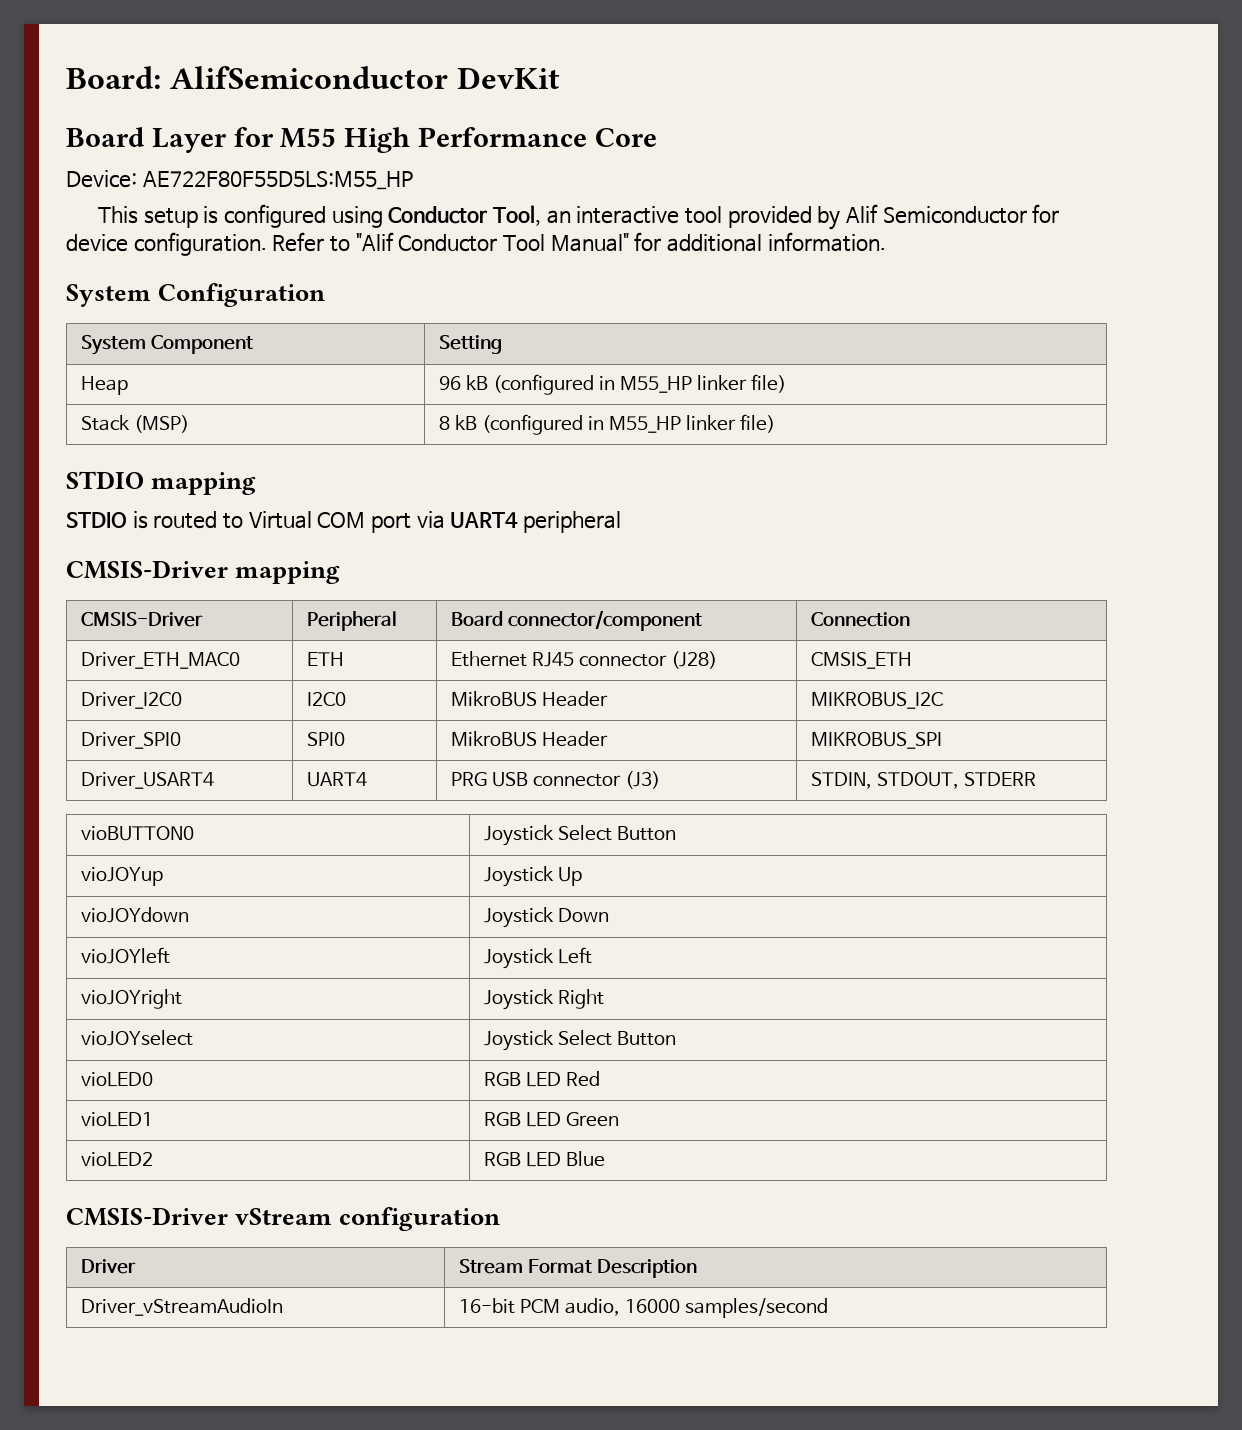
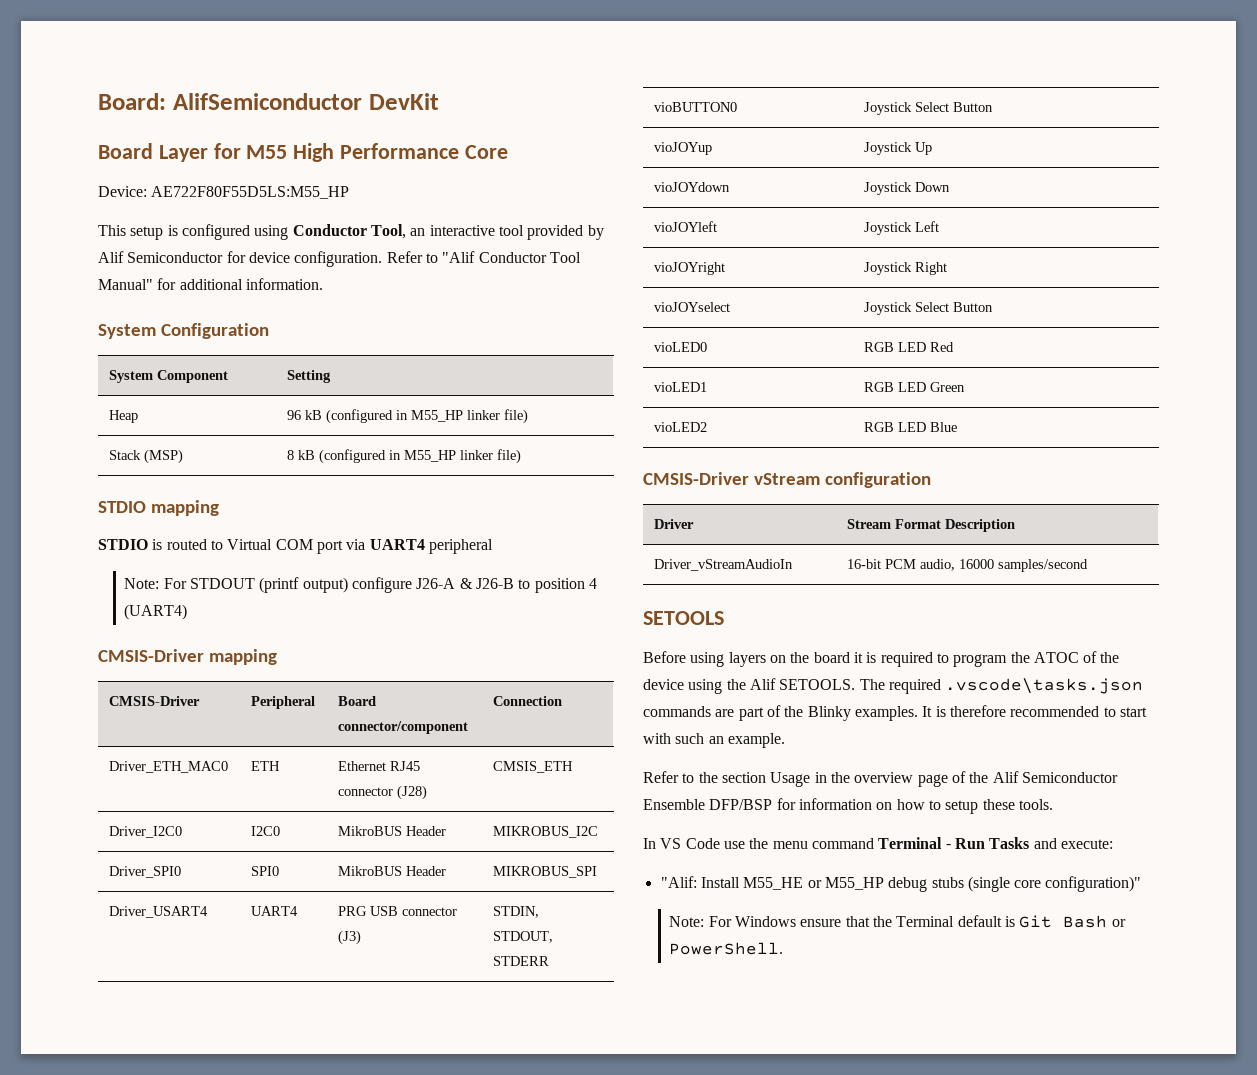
+ Note: For STDOUT (printf output) configure J26-A & J26-B to position 4 (UART4)
+ SETOOLS
+ Before using layers on the board it is required to program the ATOC of the device using the Alif SETOOLS. The required .vscode\tasks.json commands are part of the Blinky examples. It is therefore recommended to start with such an example.
+ Refer to the section Usage in the overview page of the Alif Semiconductor Ensemble DFP/BSP for information on how to setup these tools.
+ In VS Code use the menu command Terminal - Run Tasks and execute:
+ "Alif: Install M55_HE or M55_HP debug stubs (single core configuration)"
+ Note: For Windows ensure that the Terminal default is Git Bash or PowerShell.

